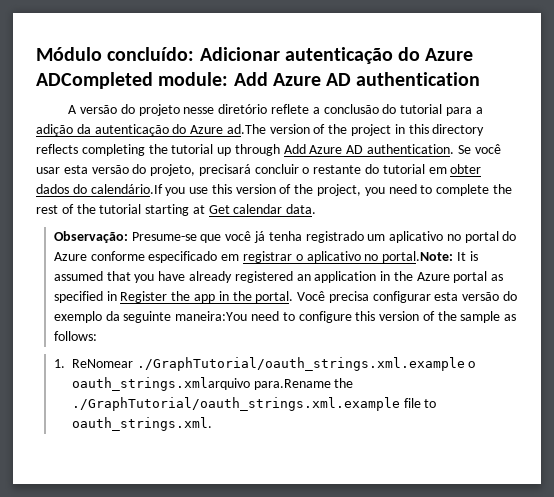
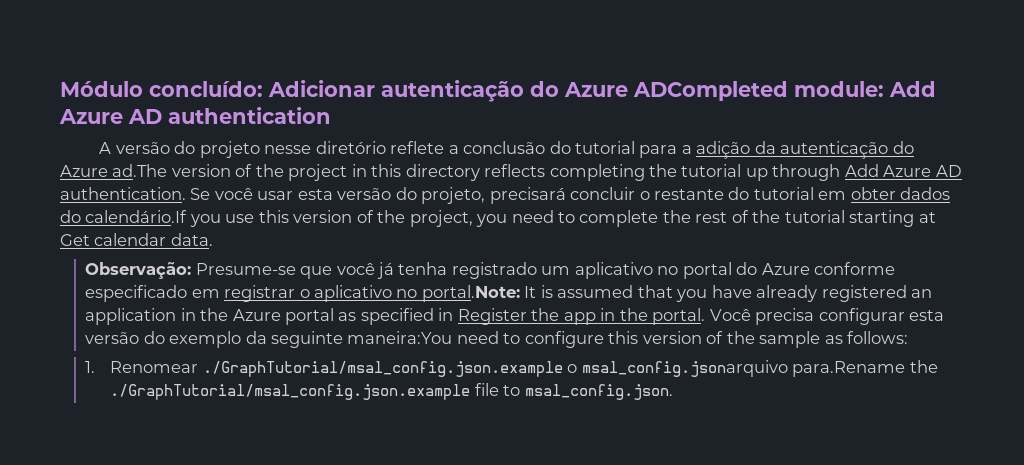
- 1. ReNomear ./GraphTutorial/oauth_strings.xml.example o oauth_strings.xmlarquivo para.Rename the ./GraphTutorial/oauth_strings.xml.example file to oauth_strings.xml.
+ 1. Renomear ./GraphTutorial/msal_config.json.example o msal_config.jsonarquivo para.Rename the ./GraphTutorial/msal_config.json.example file to msal_config.json.

